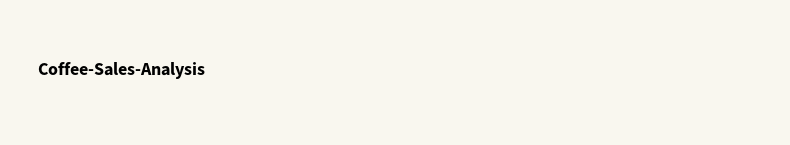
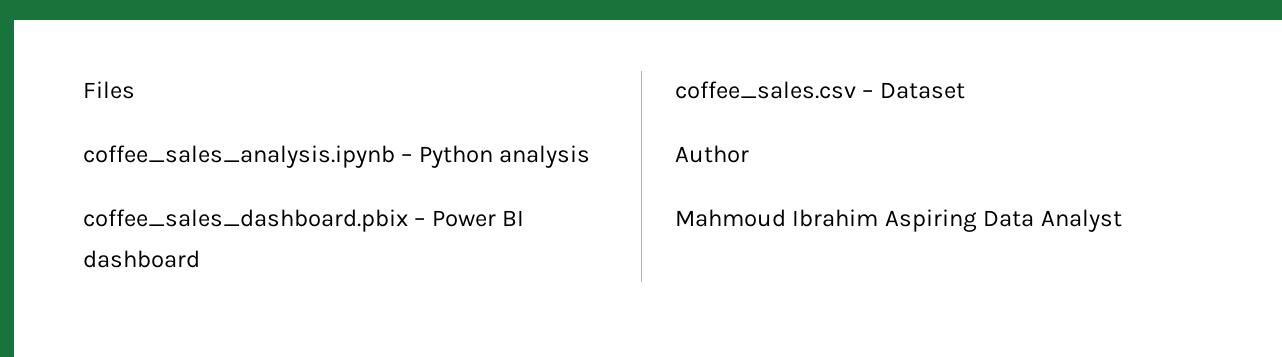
- Coffee-Sales-Analysis
+ Files
+ coffee_sales_analysis.ipynb – Python analysis
+ coffee_sales_dashboard.pbix – Power BI dashboard
+ coffee_sales.csv – Dataset
+ Author
+ Mahmoud Ibrahim Aspiring Data Analyst

